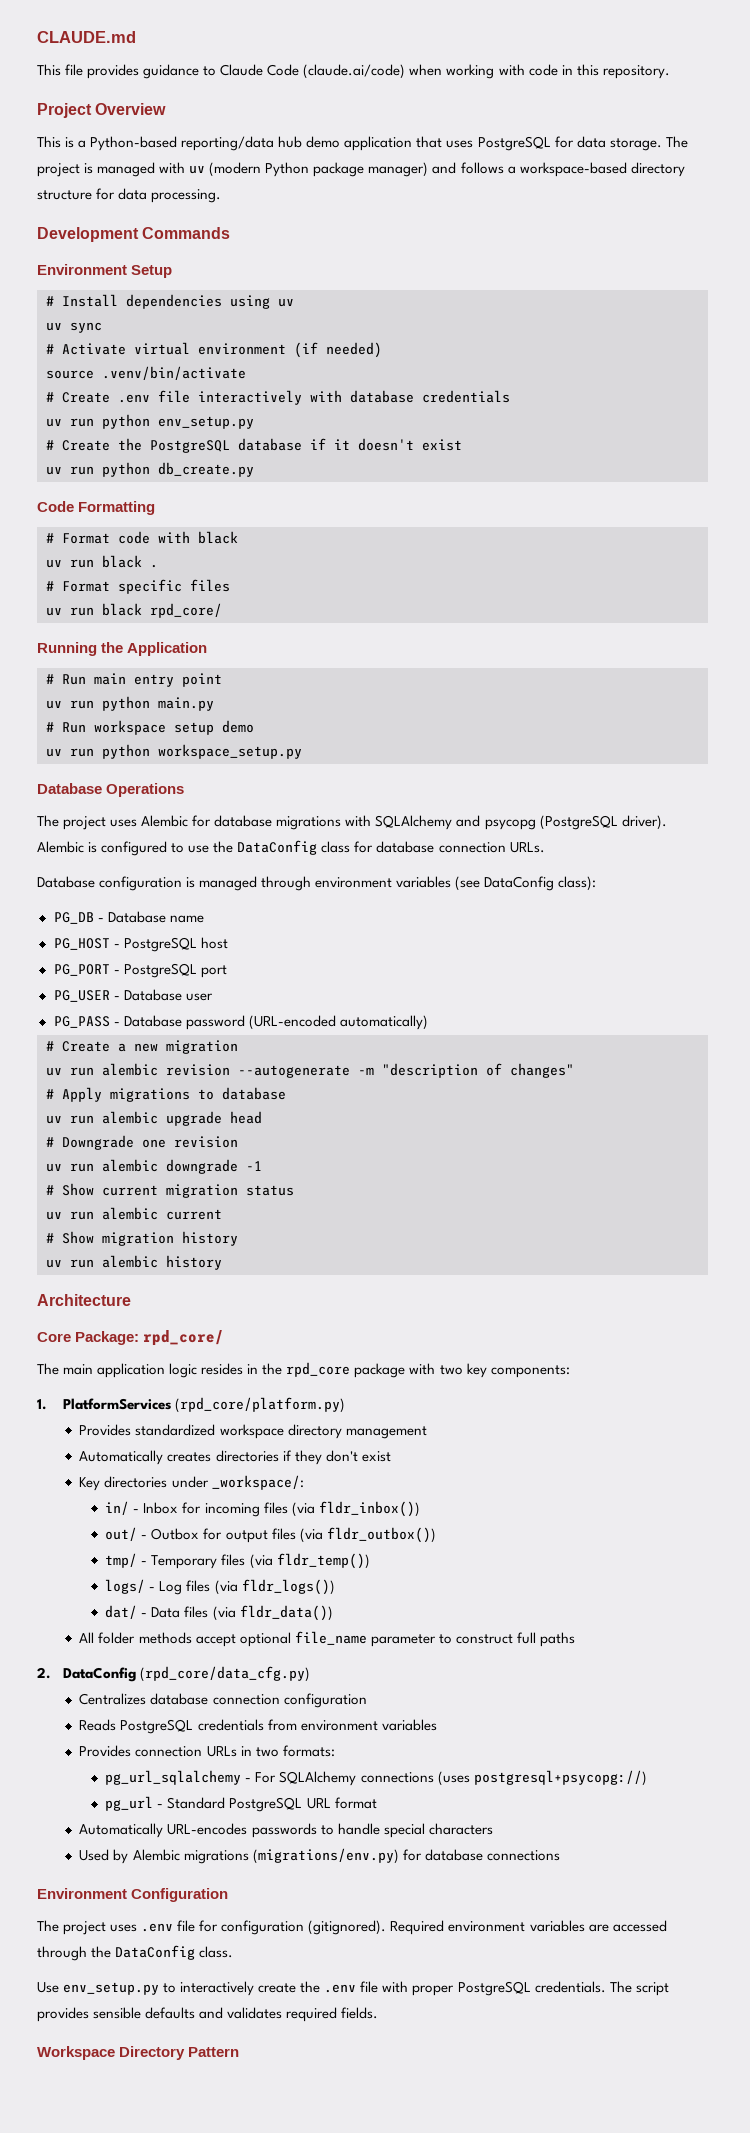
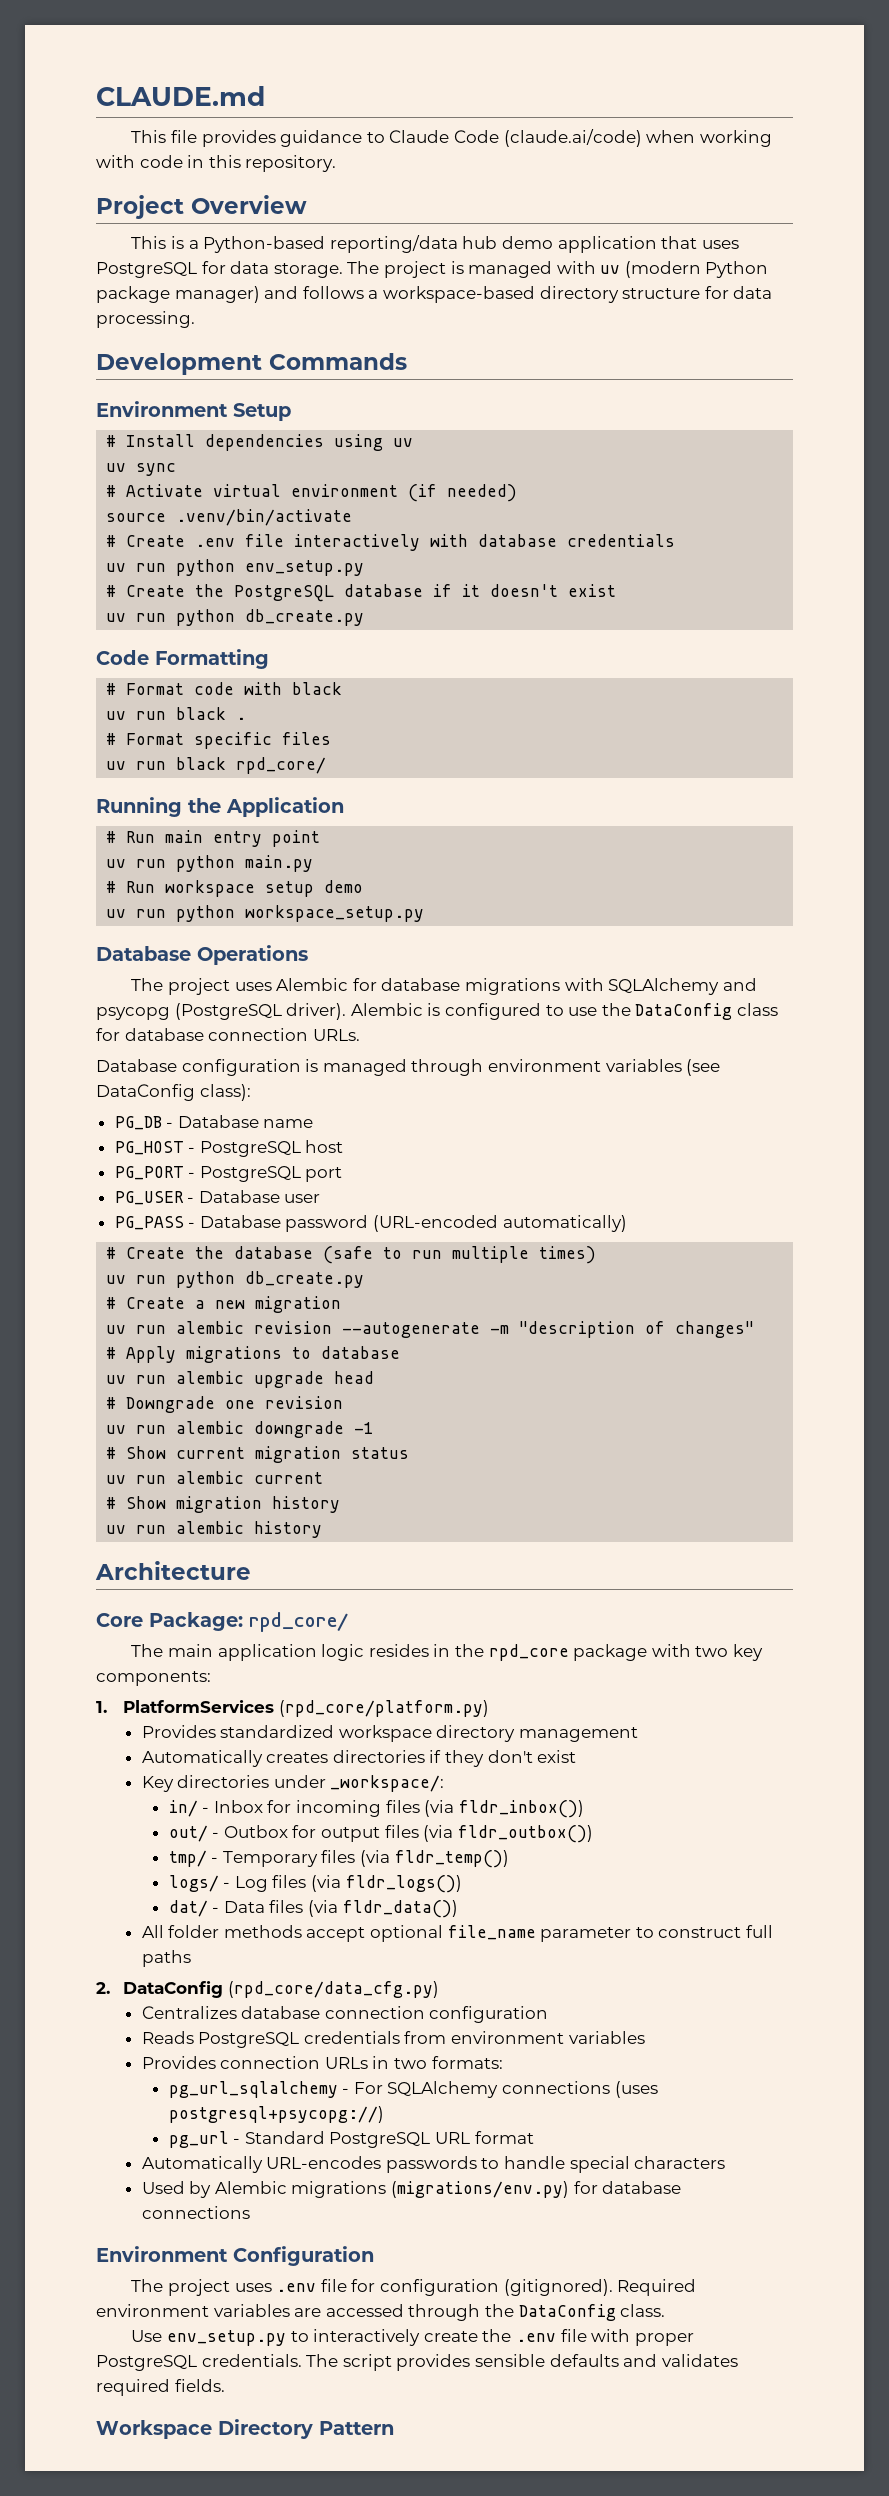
+ # Create the database (safe to run multiple times)
+ uv run python db_create.py

